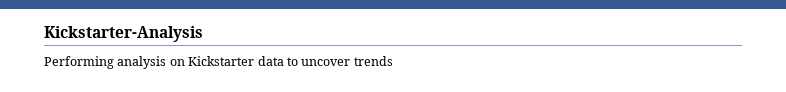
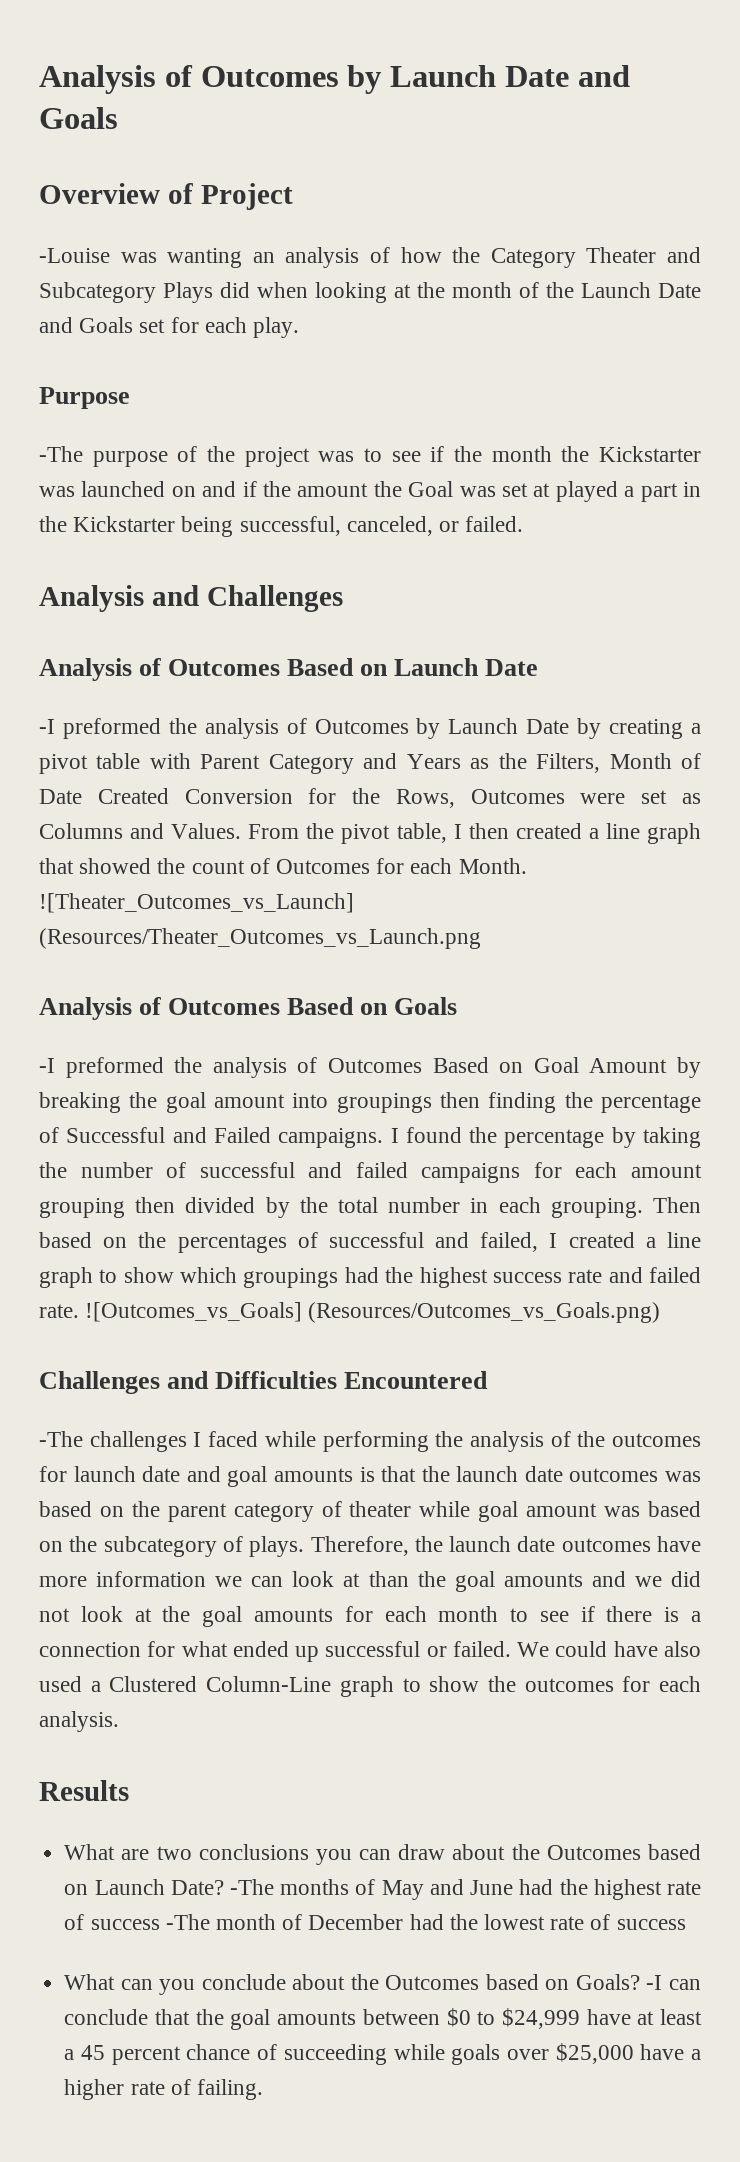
- Kickstarter-Analysis
- Performing analysis on Kickstarter data to uncover trends
+ Analysis of Outcomes by Launch Date and Goals
+ Overview of Project
+ -Louise was wanting an analysis of how the Category Theater and Subcategory Plays did when looking at the month of the Launch Date and Goals set for each play.
+ Purpose
+ -The purpose of the project was to see if the month the Kickstarter was launched on and if the amount the Goal was set at played a part in the Kickstarter being successful, canceled, or failed.
+ Analysis and Challenges
+ Analysis of Outcomes Based on Launch Date
+ -I preformed the analysis of Outcomes by Launch Date by creating a pivot table with Parent Category and Years as the Filters, Month of Date Created Conversion for the Rows, Outcomes were set as Columns and Values. From the pivot table, I then created a line graph that showed the count of Outcomes for each Month. ![Theater_Outcomes_vs_Launch] (Resources/Theater_Outcomes_vs_Launch.png
+ Analysis of Outcomes Based on Goals
+ -I preformed the analysis of Outcomes Based on Goal Amount by breaking the goal amount into groupings then finding the percentage of Successful and Failed campaigns. I found the percentage by taking the number of successful and failed campaigns for each amount grouping then divided by the total number in each grouping. Then based on the percentages of successful and failed, I created a line graph to show which groupings had the highest success rate and failed rate. ![Outcomes_vs_Goals] (Resources/Outcomes_vs_Goals.png)
+ Challenges and Difficulties Encountered
+ -The challenges I faced while performing the analysis of the outcomes for launch date and goal amounts is that the launch date outcomes was based on the parent category of theater while goal amount was based on the subcategory of plays. Therefore, the launch date outcomes have more information we can look at than the goal amounts and we did not look at the goal amounts for each month to see if there is a connection for what ended up successful or failed. We could have also used a Clustered Column-Line graph to show the outcomes for each analysis.
+ Results
+ What are two conclusions you can draw about the Outcomes based on Launch Date? -The months of May and June had the highest rate of success -The month of December had the lowest rate of success
+ What can you conclude about the Outcomes based on Goals? -I can conclude that the goal amounts between $0 to $24,999 have at least a 45 percent chance of succeeding while goals over $25,000 have a higher rate of failing.

